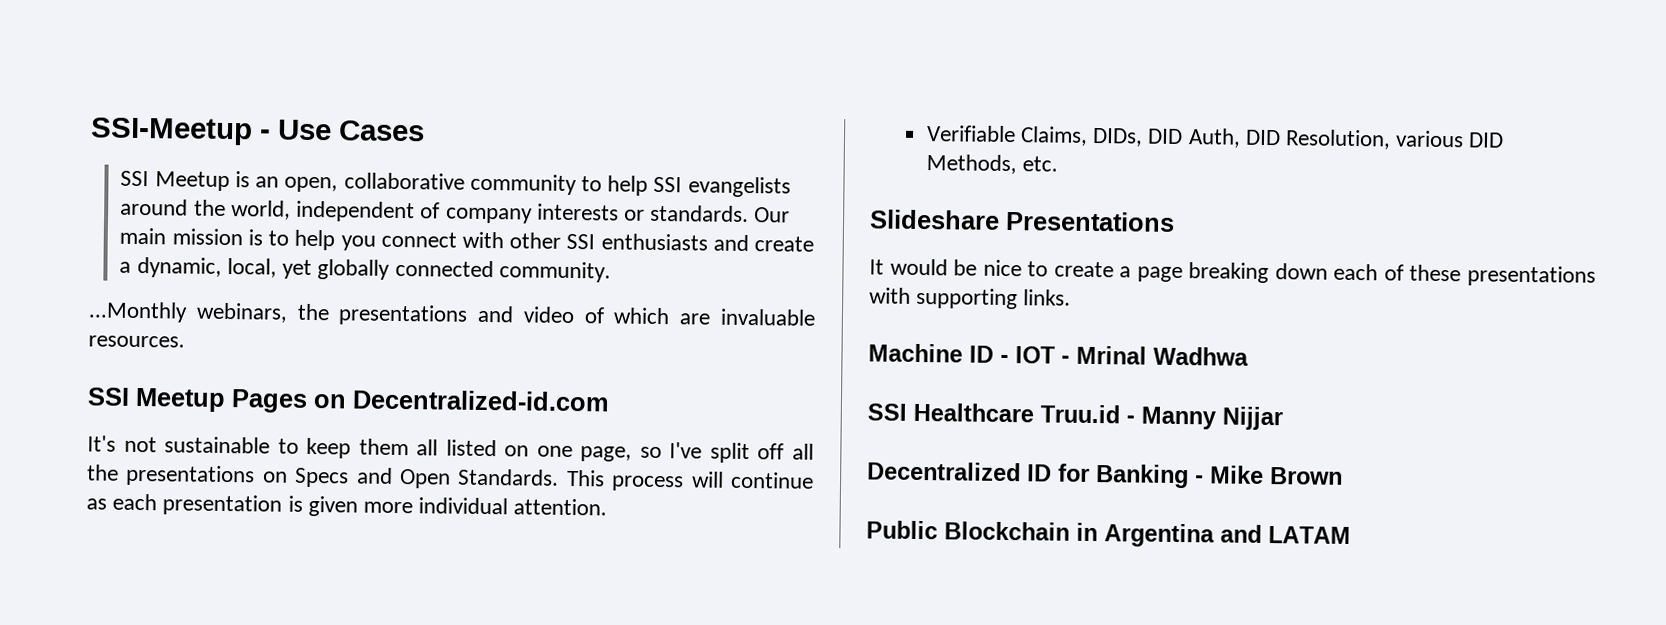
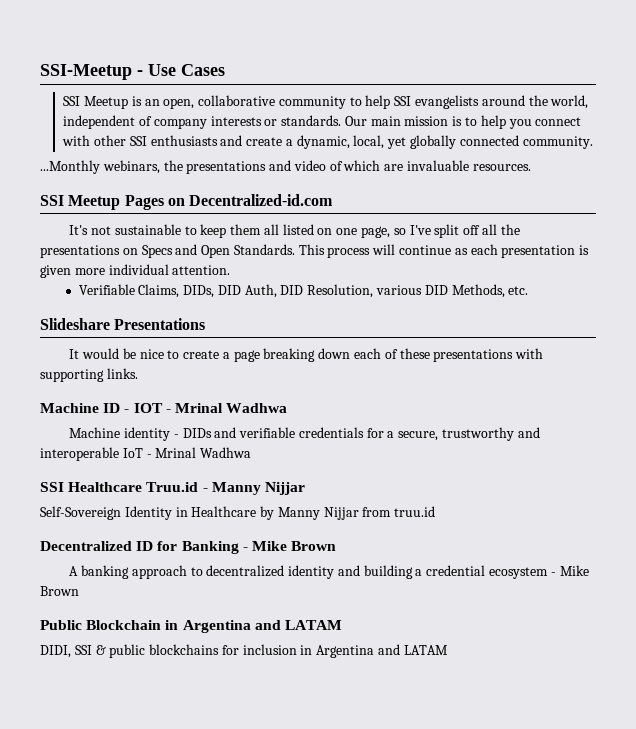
+ Machine identity - DIDs and verifiable credentials for a secure, trustworthy and interoperable IoT - Mrinal Wadhwa
+ Self-Sovereign Identity in Healthcare by Manny Nijjar from truu.id
+ A banking approach to decentralized identity and building a credential ecosystem - Mike Brown
+ DIDI, SSI & public blockchains for inclusion in Argentina and LATAM

